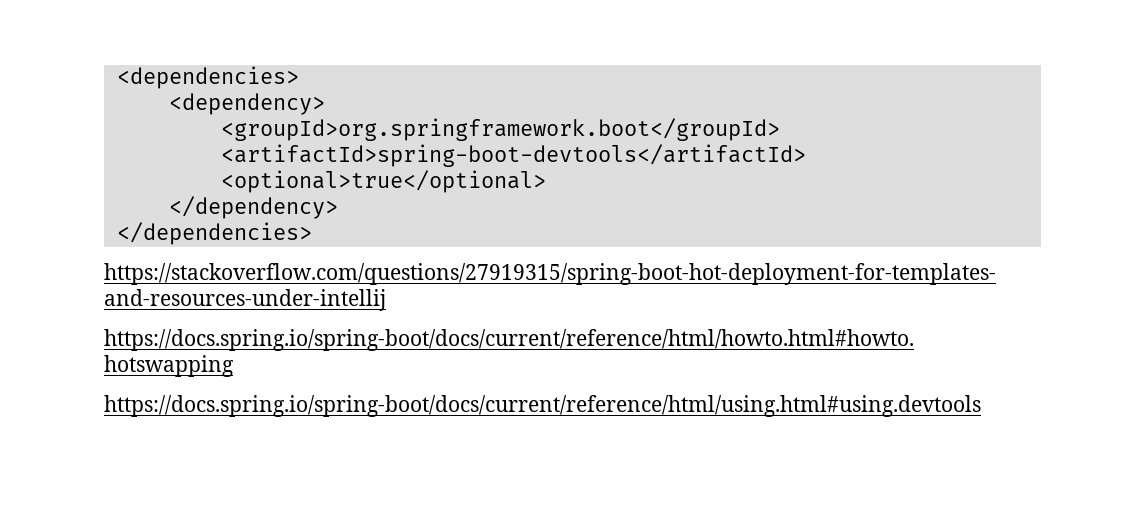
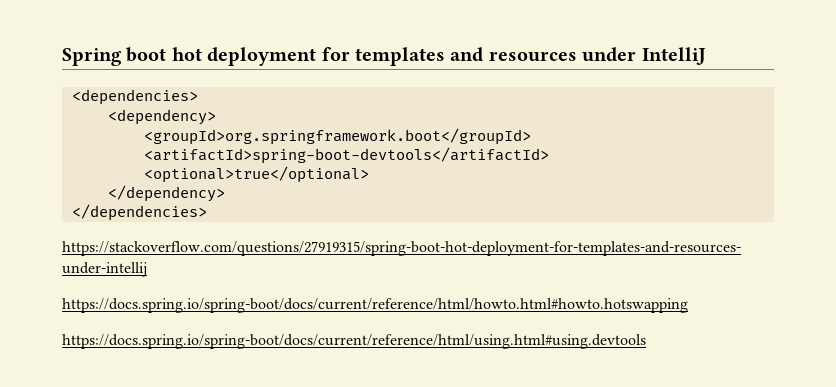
+ Spring boot hot deployment for templates and resources under IntelliJ

